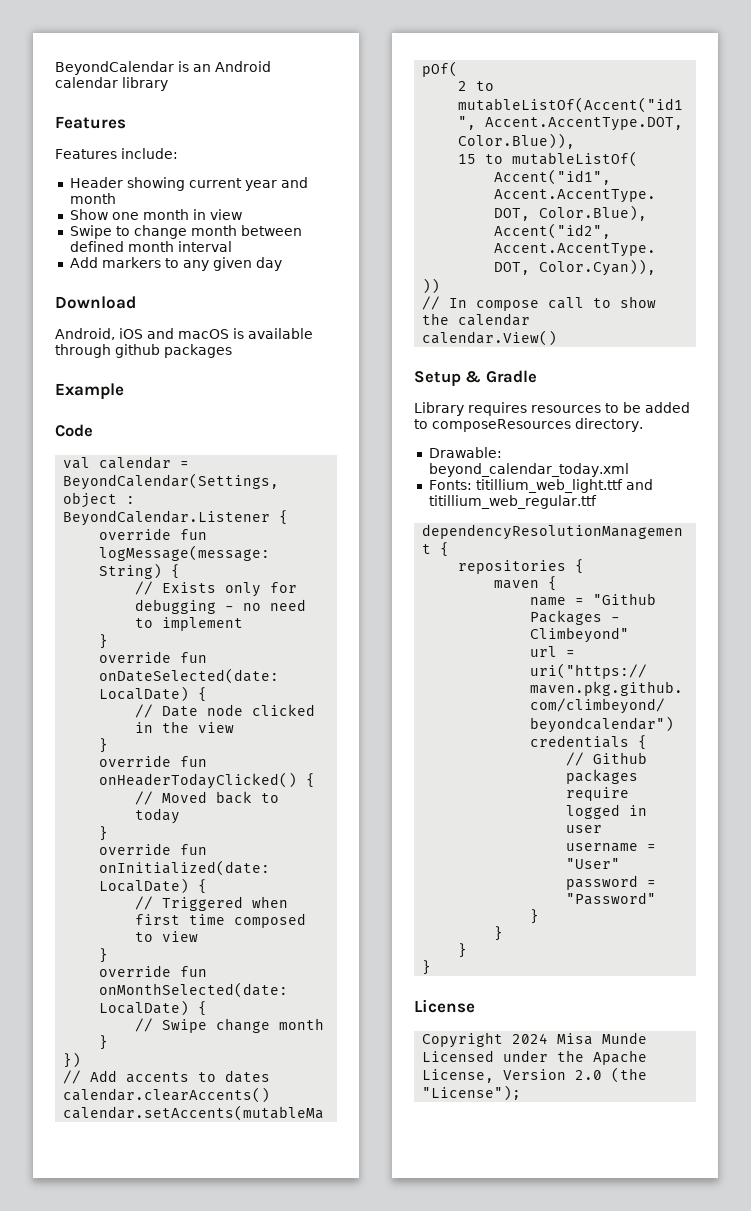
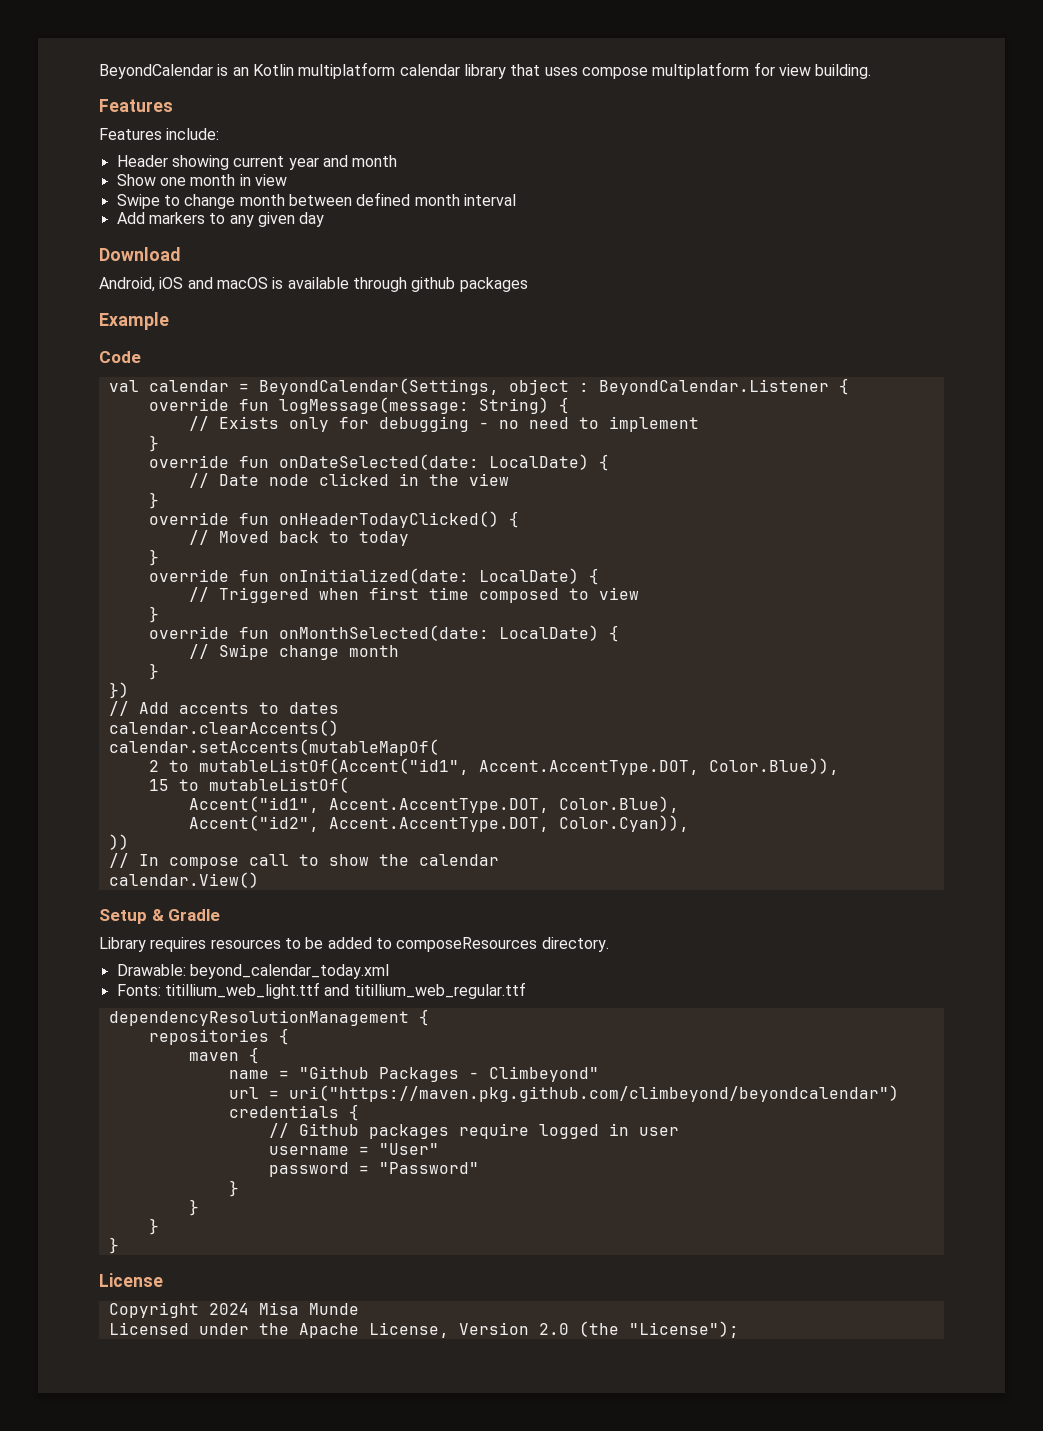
- BeyondCalendar is an Android calendar library
+ BeyondCalendar is an Kotlin multiplatform calendar library that uses compose multiplatform for view building.

